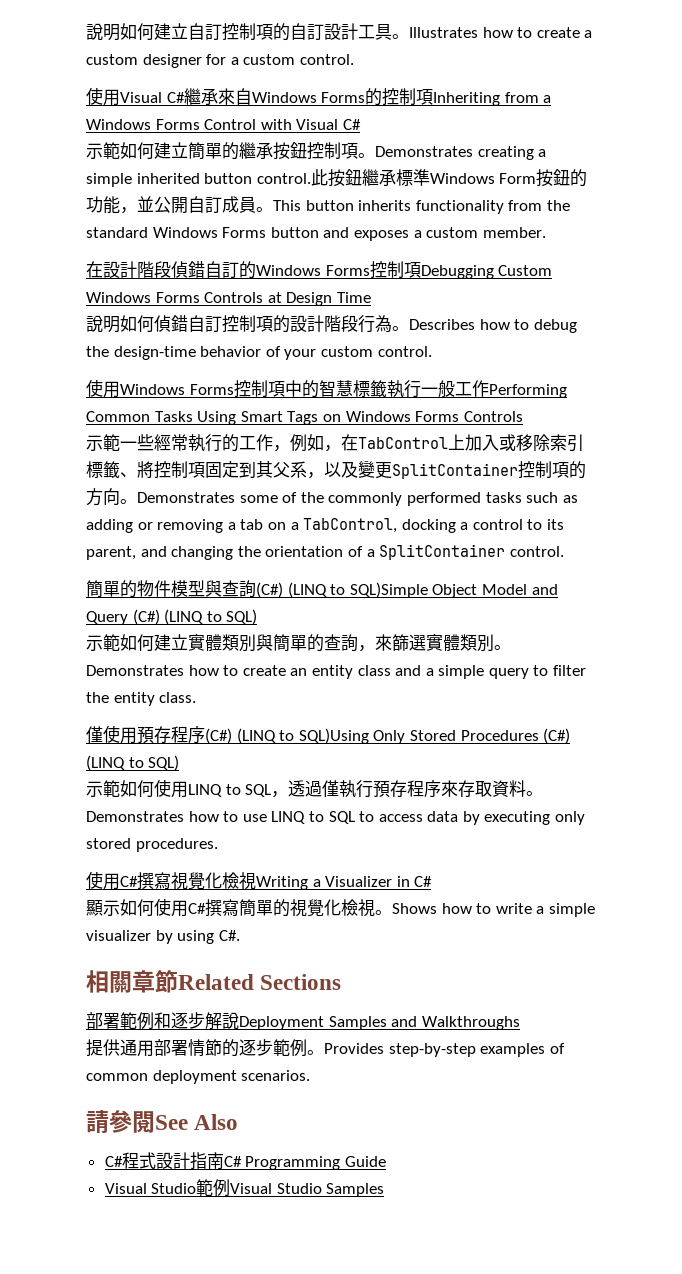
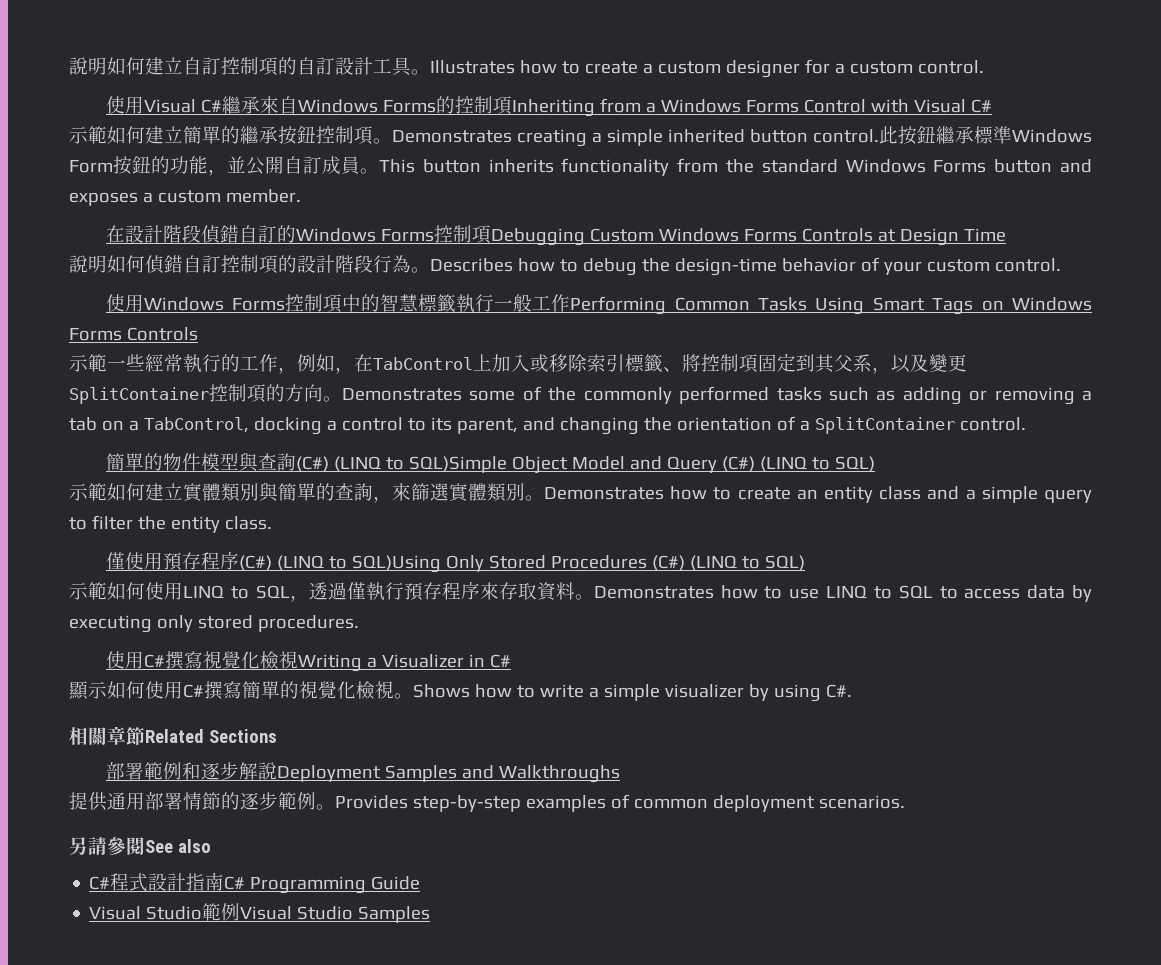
- 請參閱See Also
+ 另請參閱See also

